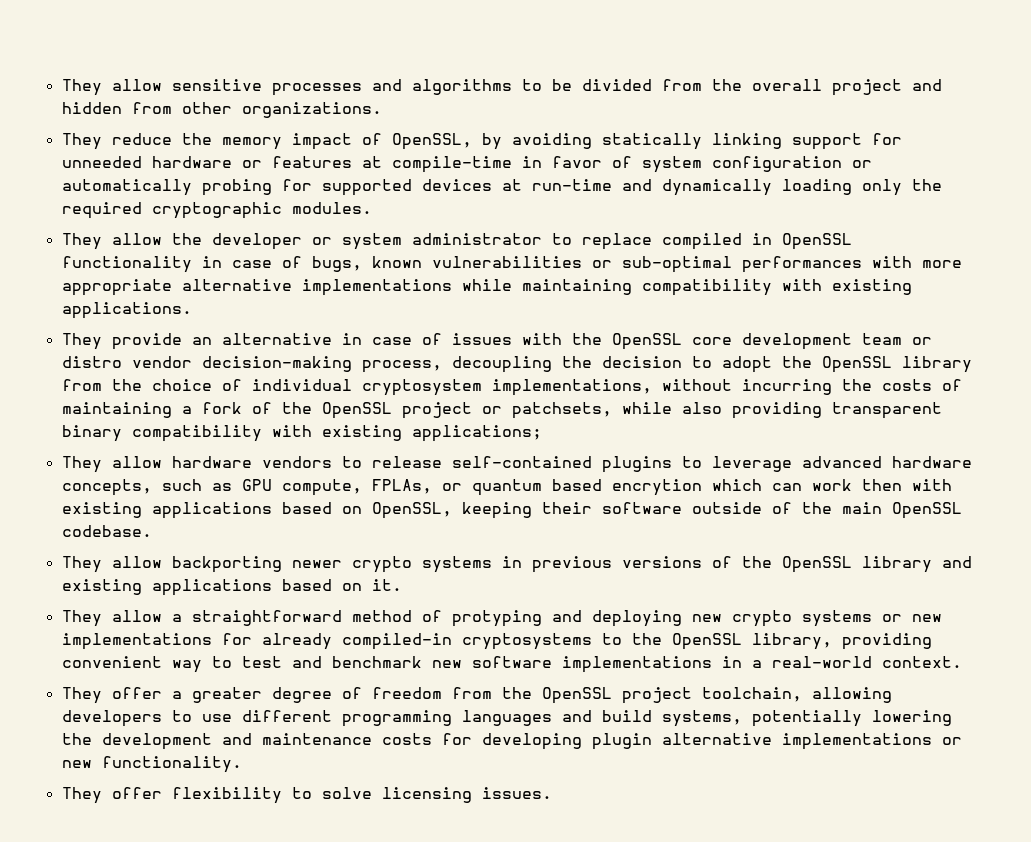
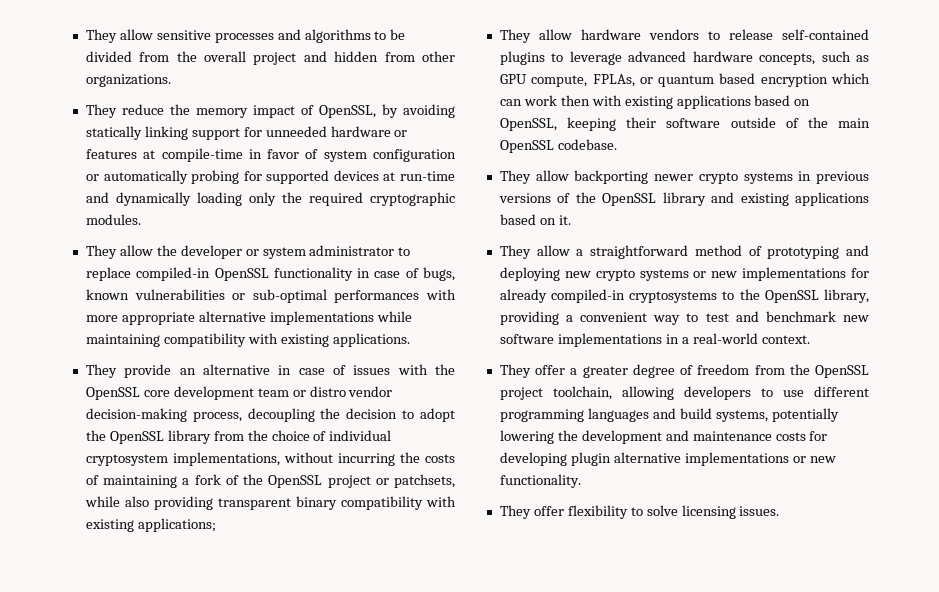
- They allow the developer or system administrator to replace compiled in OpenSSL functionality in case of bugs, known vulnerabilities or sub-optimal performances with more appropriate alternative implementations while maintaining compatibility with existing applications.
+ They allow the developer or system administrator to replace compiled-in OpenSSL functionality in case of bugs, known vulnerabilities or sub-optimal performances with more appropriate alternative implementations while maintaining compatibility with existing applications.
- They allow hardware vendors to release self-contained plugins to leverage advanced hardware concepts, such as GPU compute, FPLAs, or quantum based encrytion which can work then with existing applications based on OpenSSL, keeping their software outside of the main OpenSSL codebase.
+ They allow hardware vendors to release self-contained plugins to leverage advanced hardware concepts, such as GPU compute, FPLAs, or quantum based encryption which can work then with existing applications based on OpenSSL, keeping their software outside of the main OpenSSL codebase.
- They allow a straightforward method of protyping and deploying new crypto systems or new implementations for already compiled-in cryptosystems to the OpenSSL library, providing convenient way to test and benchmark new software implementations in a real-world context.
+ They allow a straightforward method of prototyping and deploying new crypto systems or new implementations for already compiled-in cryptosystems to the OpenSSL library, providing a convenient way to test and benchmark new software implementations in a real-world context.

